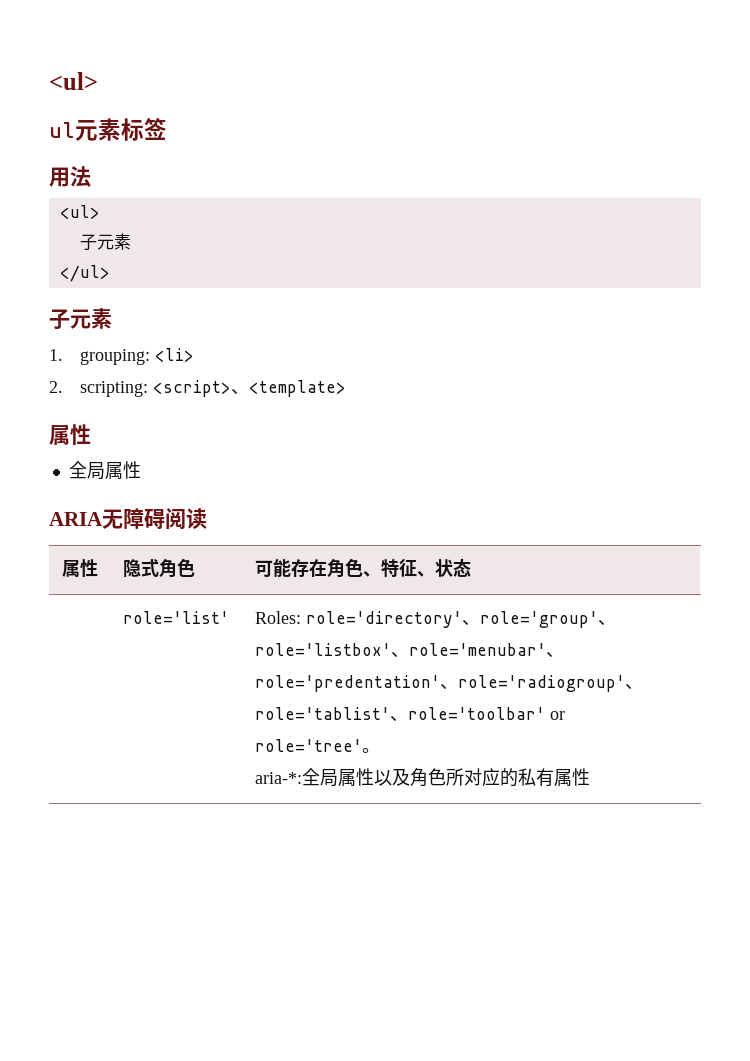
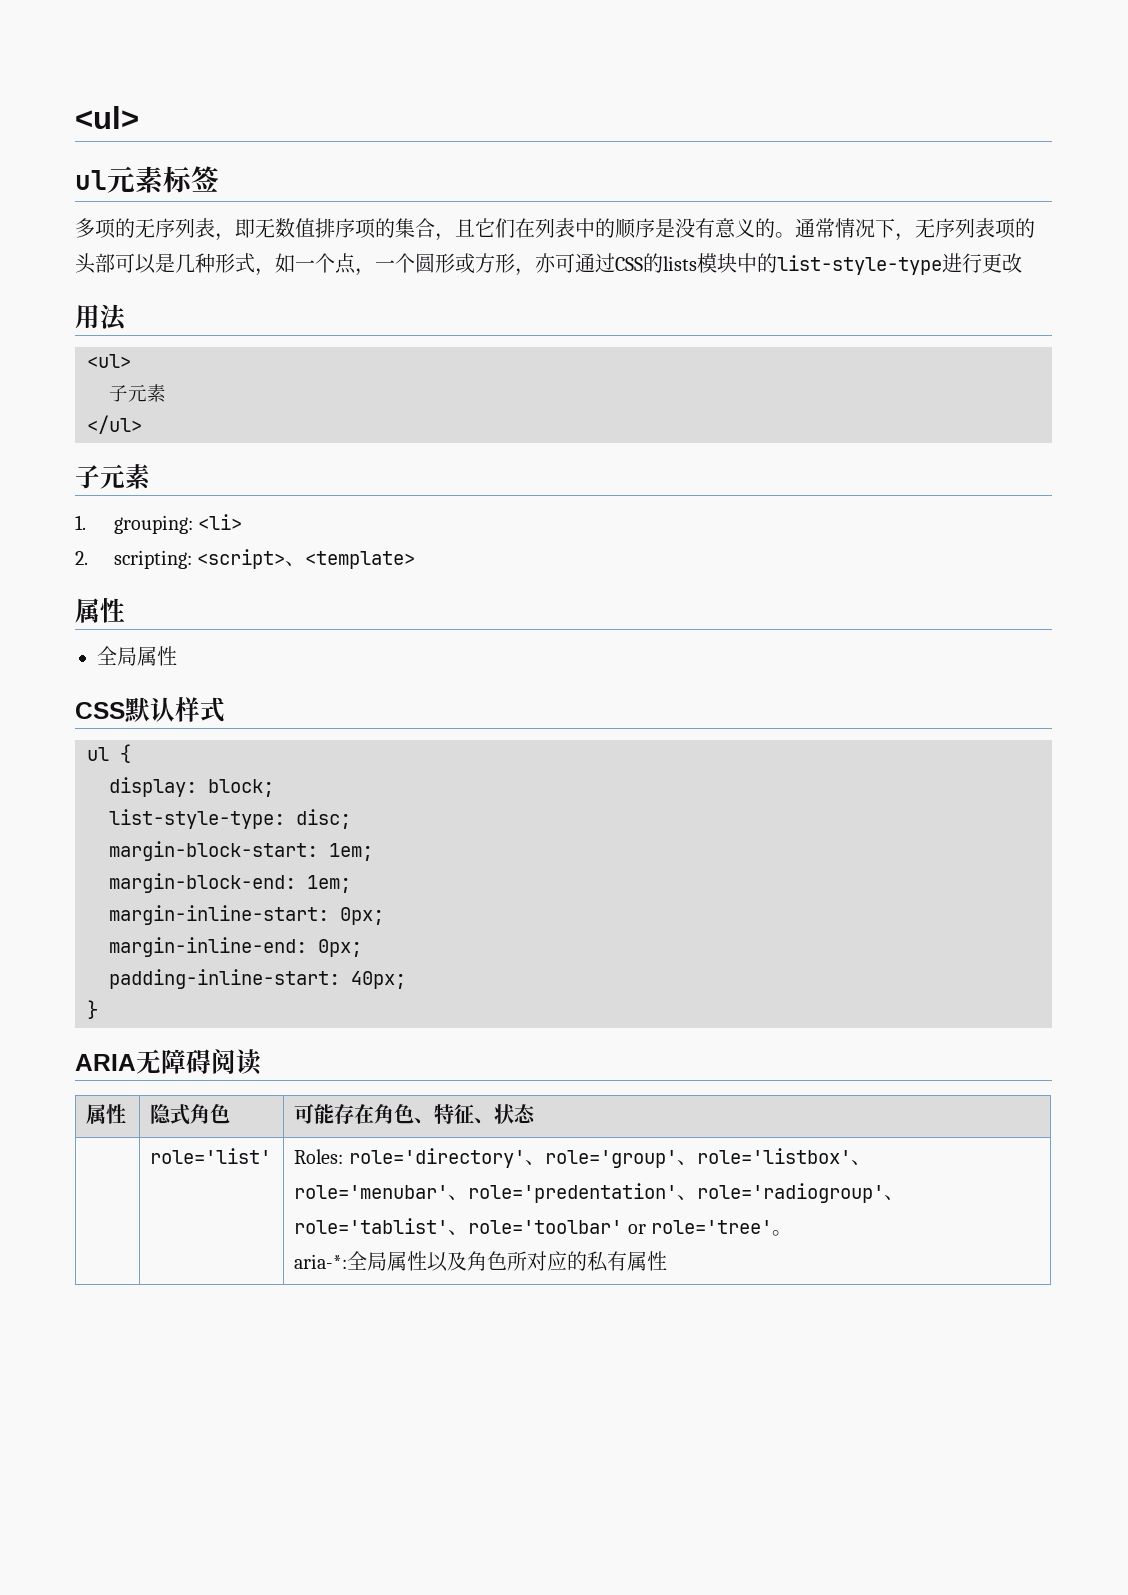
+ 多项的无序列表，即无数值排序项的集合，且它们在列表中的顺序是没有意义的。通常情况下，无序列表项的头部可以是几种形式，如一个点，一个圆形或方形，亦可通过CSS的lists模块中的list-style-type进行更改
+ CSS默认样式
+ ul {
+ display: block;
+ list-style-type: disc;
+ margin-block-start: 1em;
+ margin-block-end: 1em;
+ margin-inline-start: 0px;
+ margin-inline-end: 0px;
+ padding-inline-start: 40px;
+ }

